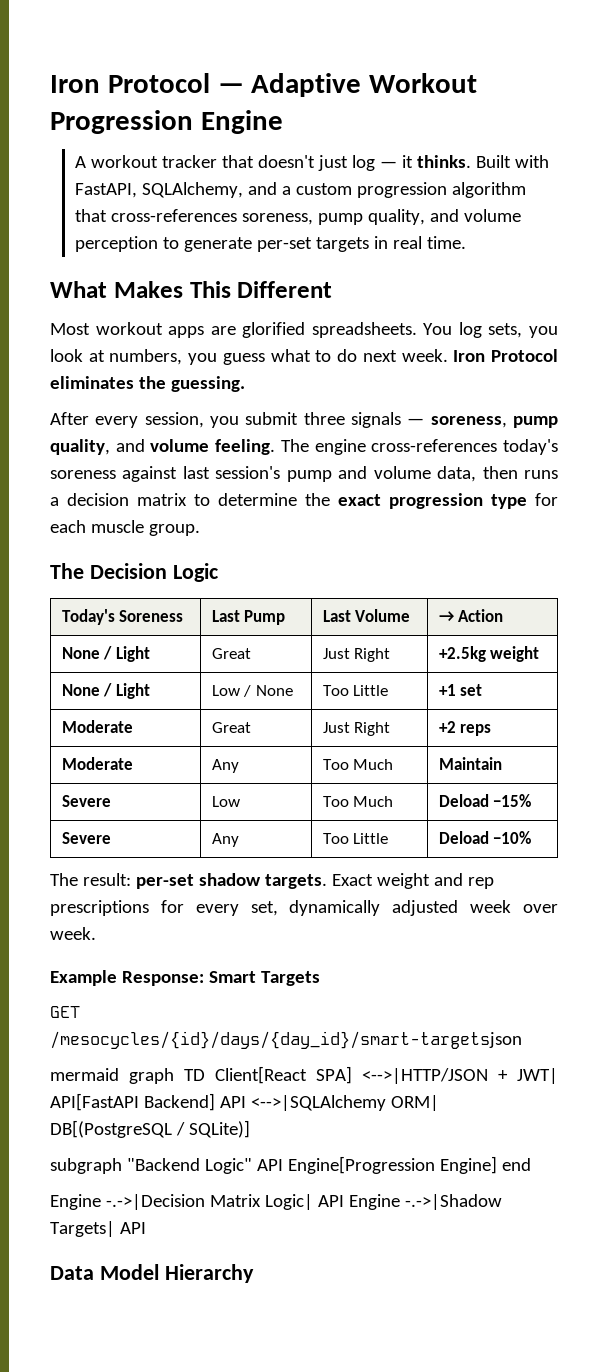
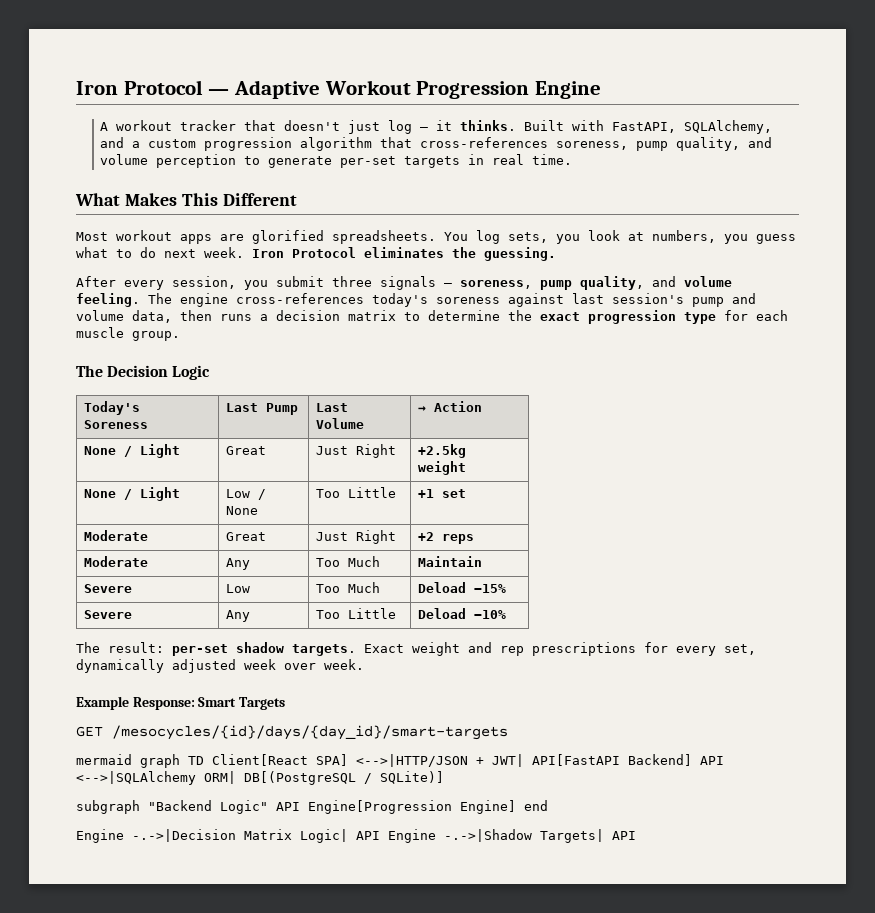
- GET /mesocycles/{id}/days/{day_id}/smart-targetsjson
+ GET /mesocycles/{id}/days/{day_id}/smart-targets
- Data Model Hierarchy

